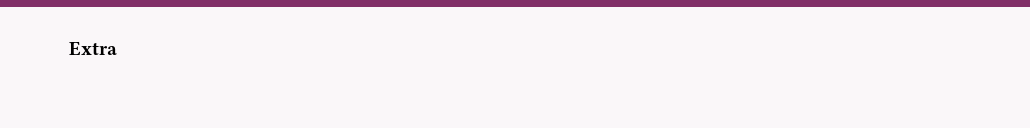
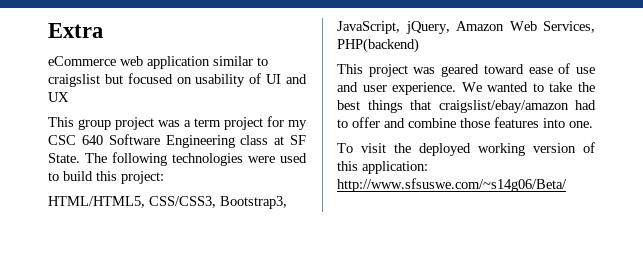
+ eCommerce web application similar to craigslist but focused on usability of UI and UX
+ This group project was a term project for my CSC 640 Software Engineering class at SF State. The following technologies were used to build this project:
+ HTML/HTML5, CSS/CSS3, Bootstrap3, JavaScript, jQuery, Amazon Web Services, PHP(backend)
+ This project was geared toward ease of use and user experience. We wanted to take the best things that craigslist/ebay/amazon had to offer and combine those features into one.
+ To visit the deployed working version of this application: http://www.sfsuswe.com/~s14g06/Beta/

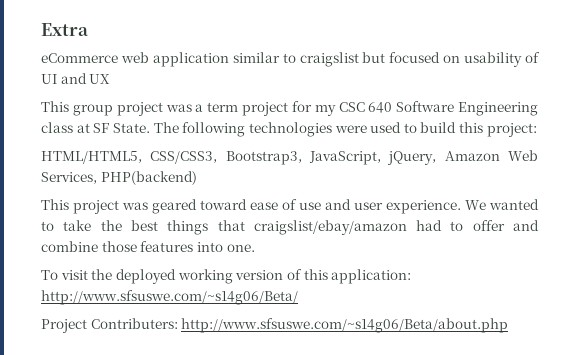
+ Project Contributers: http://www.sfsuswe.com/~s14g06/Beta/about.php

